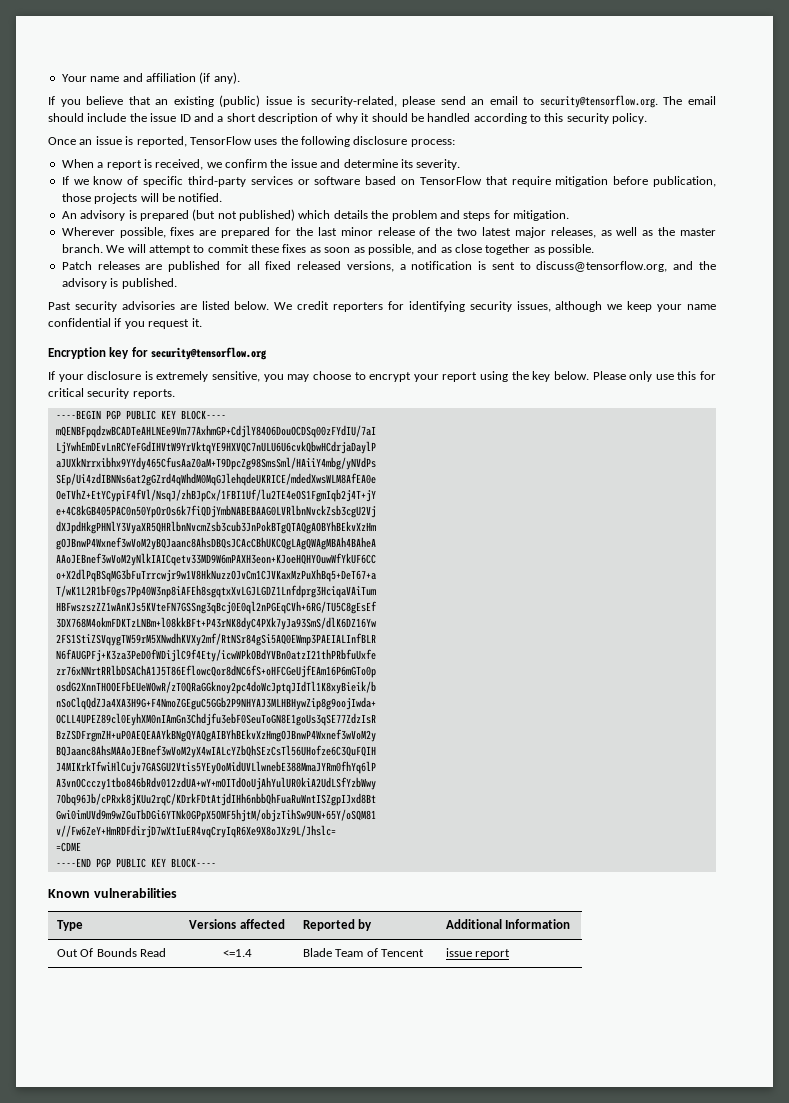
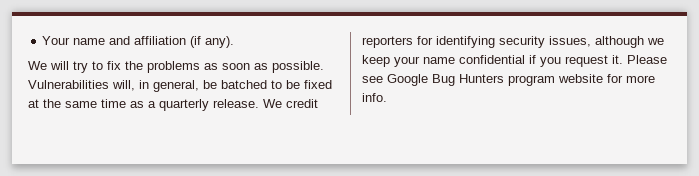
- If you believe that an existing (public) issue is security-related, please send an email to security@tensorflow.org. The email should include the issue ID and a short description of why it should be handled according to this security policy.
- Once an issue is reported, TensorFlow uses the following disclosure process:
- When a report is received, we confirm the issue and determine its severity.
- If we know of specific third-party services or software based on TensorFlow that require mitigation before publication, those projects will be notified.
- An advisory is prepared (but not published) which details the problem and steps for mitigation.
- Wherever possible, fixes are prepared for the last minor release of the two latest major releases, as well as the master branch. We will attempt to commit these fixes as soon as possible, and as close together as possible.
- Patch releases are published for all fixed released versions, a notification is sent to discuss@tensorflow.org, and the advisory is published.
- Past security advisories are listed below.
+ We will try to fix the problems as soon as possible. Vulnerabilities will, in general, be batched to be fixed at the same time as a quarterly release.
- We credit reporters for identifying security issues, although we keep your name confidential if you request it.
- Encryption key for security@tensorflow.org
- If your disclosure is extremely sensitive, you may choose to encrypt your report using the key below. Please only use this for critical security reports.
- ----BEGIN PGP PUBLIC KEY BLOCK----
- mQENBFpqdzwBCADTeAHLNEe9Vm77AxhmGP+CdjlY84O6DouOCDSq00zFYdIU/7aI
- LjYwhEmDEvLnRCYeFGdIHVtW9YrVktqYE9HXVQC7nULU6U6cvkQbwHCdrjaDaylP
- aJUXkNrrxibhx9YYdy465CfusAaZ0aM+T9DpcZg98SmsSml/HAiiY4mbg/yNVdPs
- SEp/Ui4zdIBNNs6at2gGZrd4qWhdM0MqGJlehqdeUKRICE/mdedXwsWLM8AfEA0e
- OeTVhZ+EtYCypiF4fVl/NsqJ/zhBJpCx/1FBI1Uf/lu2TE4eOS1FgmIqb2j4T+jY
- e+4C8kGB405PAC0n50YpOrOs6k7fiQDjYmbNABEBAAG0LVRlbnNvckZsb3cgU2Vj
- dXJpdHkgPHNlY3VyaXR5QHRlbnNvcmZsb3cub3JnPokBTgQTAQgAOBYhBEkvXzHm
- gOJBnwP4Wxnef3wVoM2yBQJaanc8AhsDBQsJCAcCBhUKCQgLAgQWAgMBAh4BAheA
- AAoJEBnef3wVoM2yNlkIAICqetv33MD9W6mPAXH3eon+KJoeHQHYOuwWfYkUF6CC
- o+X2dlPqBSqMG3bFuTrrcwjr9w1V8HkNuzzOJvCm1CJVKaxMzPuXhBq5+DeT67+a
- T/wK1L2R1bF0gs7Pp40W3np8iAFEh8sgqtxXvLGJLGDZ1Lnfdprg3HciqaVAiTum
- HBFwszszZZ1wAnKJs5KVteFN7GSSng3qBcj0E0ql2nPGEqCVh+6RG/TU5C8gEsEf
- 3DX768M4okmFDKTzLNBm+l08kkBFt+P43rNK8dyC4PXk7yJa93SmS/dlK6DZ16Yw
- 2FS1StiZSVqygTW59rM5XNwdhKVXy2mf/RtNSr84gSi5AQ0EWmp3PAEIALInfBLR
- N6fAUGPFj+K3za3PeD0fWDijlC9f4Ety/icwWPkOBdYVBn0atzI21thPRbfuUxfe
- zr76xNNrtRRlbDSAChA1J5T86EflowcQor8dNC6fS+oHFCGeUjfEAm16P6mGTo0p
- osdG2XnnTHOOEFbEUeWOwR/zT0QRaGGknoy2pc4doWcJptqJIdTl1K8xyBieik/b
- nSoClqQdZJa4XA3H9G+F4NmoZGEguC5GGb2P9NHYAJ3MLHBHywZip8g9oojIwda+
- OCLL4UPEZ89cl0EyhXM0nIAmGn3Chdjfu3ebF0SeuToGN8E1goUs3qSE77ZdzIsR
- BzZSDFrgmZH+uP0AEQEAAYkBNgQYAQgAIBYhBEkvXzHmgOJBnwP4Wxnef3wVoM2y
- BQJaanc8AhsMAAoJEBnef3wVoM2yX4wIALcYZbQhSEzCsTl56UHofze6C3QuFQIH
- J4MIKrkTfwiHlCujv7GASGU2Vtis5YEyOoMidUVLlwnebE388MmaJYRm0fhYq6lP
- A3vnOCcczy1tbo846bRdv012zdUA+wY+mOITdOoUjAhYulUR0kiA2UdLSfYzbWwy
- 7Obq96Jb/cPRxk8jKUu2rqC/KDrkFDtAtjdIHh6nbbQhFuaRuWntISZgpIJxd8Bt
- Gwi0imUVd9m9wZGuTbDGi6YTNk0GPpX5OMF5hjtM/objzTihSw9UN+65Y/oSQM81
- v//Fw6ZeY+HmRDFdirjD7wXtIuER4vqCryIqR6Xe9X8oJXz9L/Jhslc=
- =CDME
- ----END PGP PUBLIC KEY BLOCK----
- Known vulnerabilities
- Type | Versions affected | Reported by | Additional Information
- Out Of Bounds Read | <=1.4 | Blade Team of Tencent | issue report
+ We credit reporters for identifying security issues, although we keep your name confidential if you request it. Please see Google Bug Hunters program website for more info.

